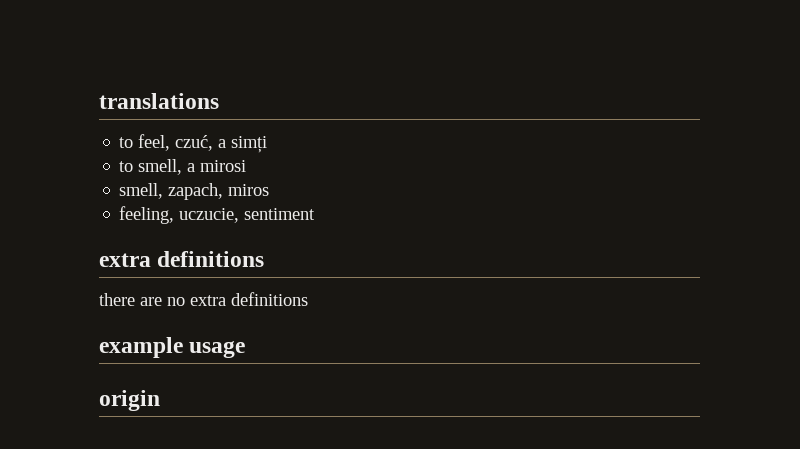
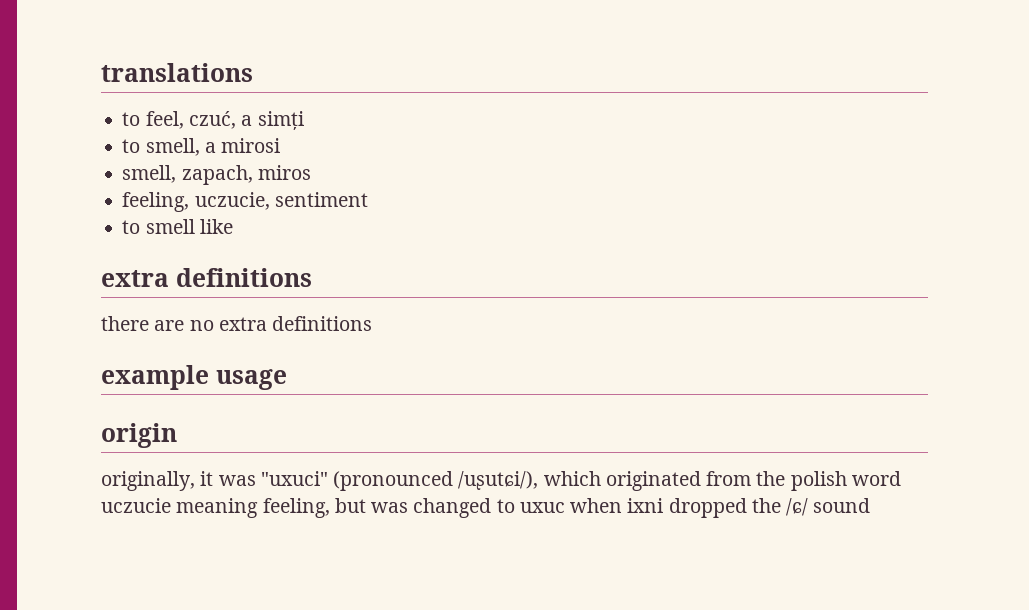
+ to smell like
+ originally, it was "uxuci" (pronounced /uʂutɕi/), which originated from the polish word uczucie meaning feeling, but was changed to uxuc when ixni dropped the /ɕ/ sound

